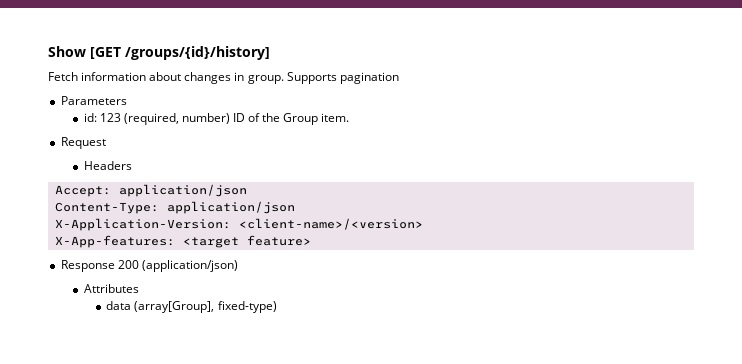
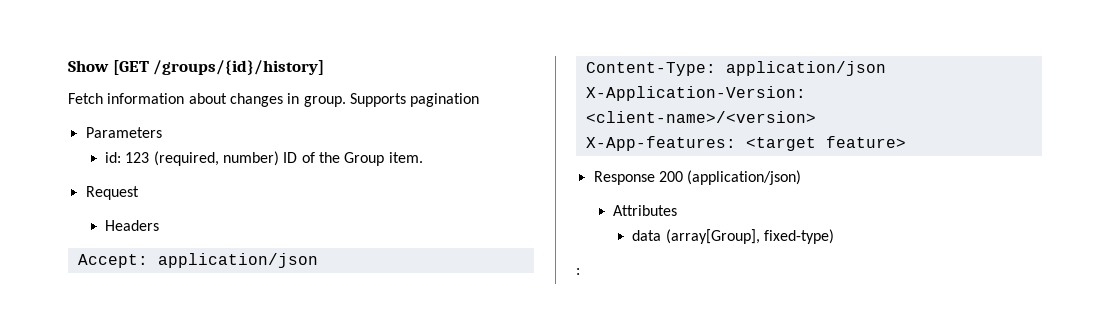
+ :

